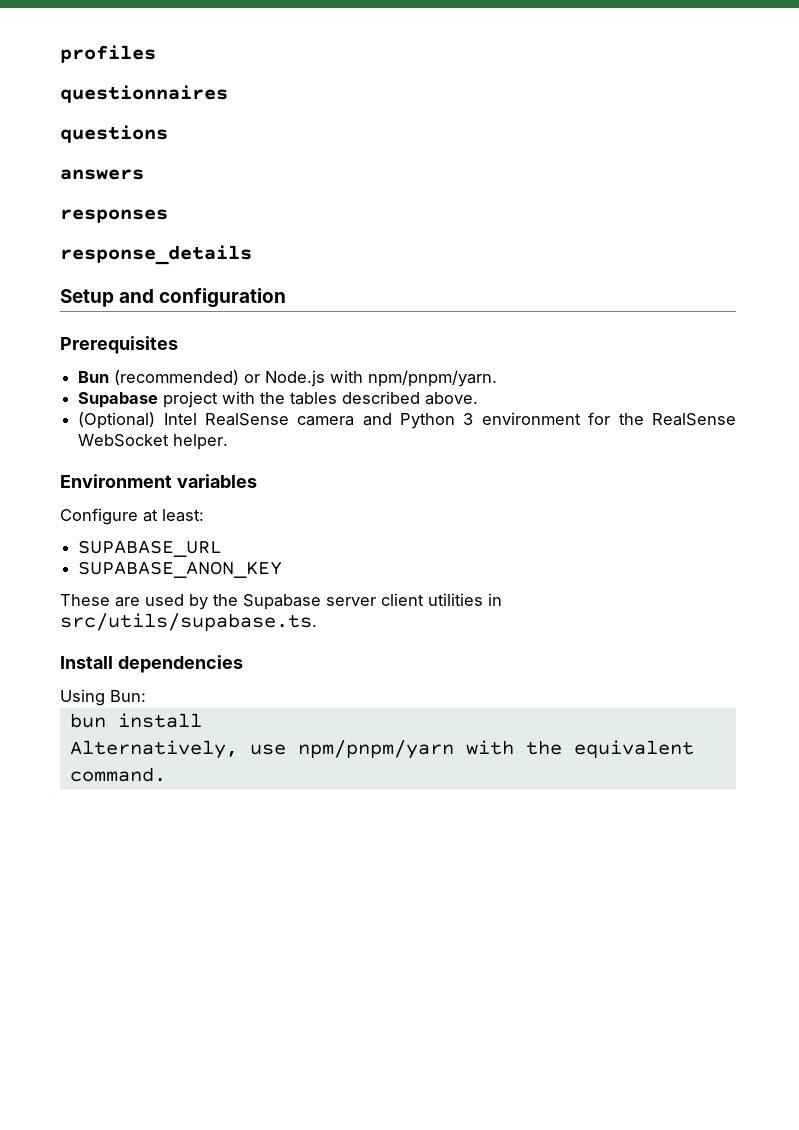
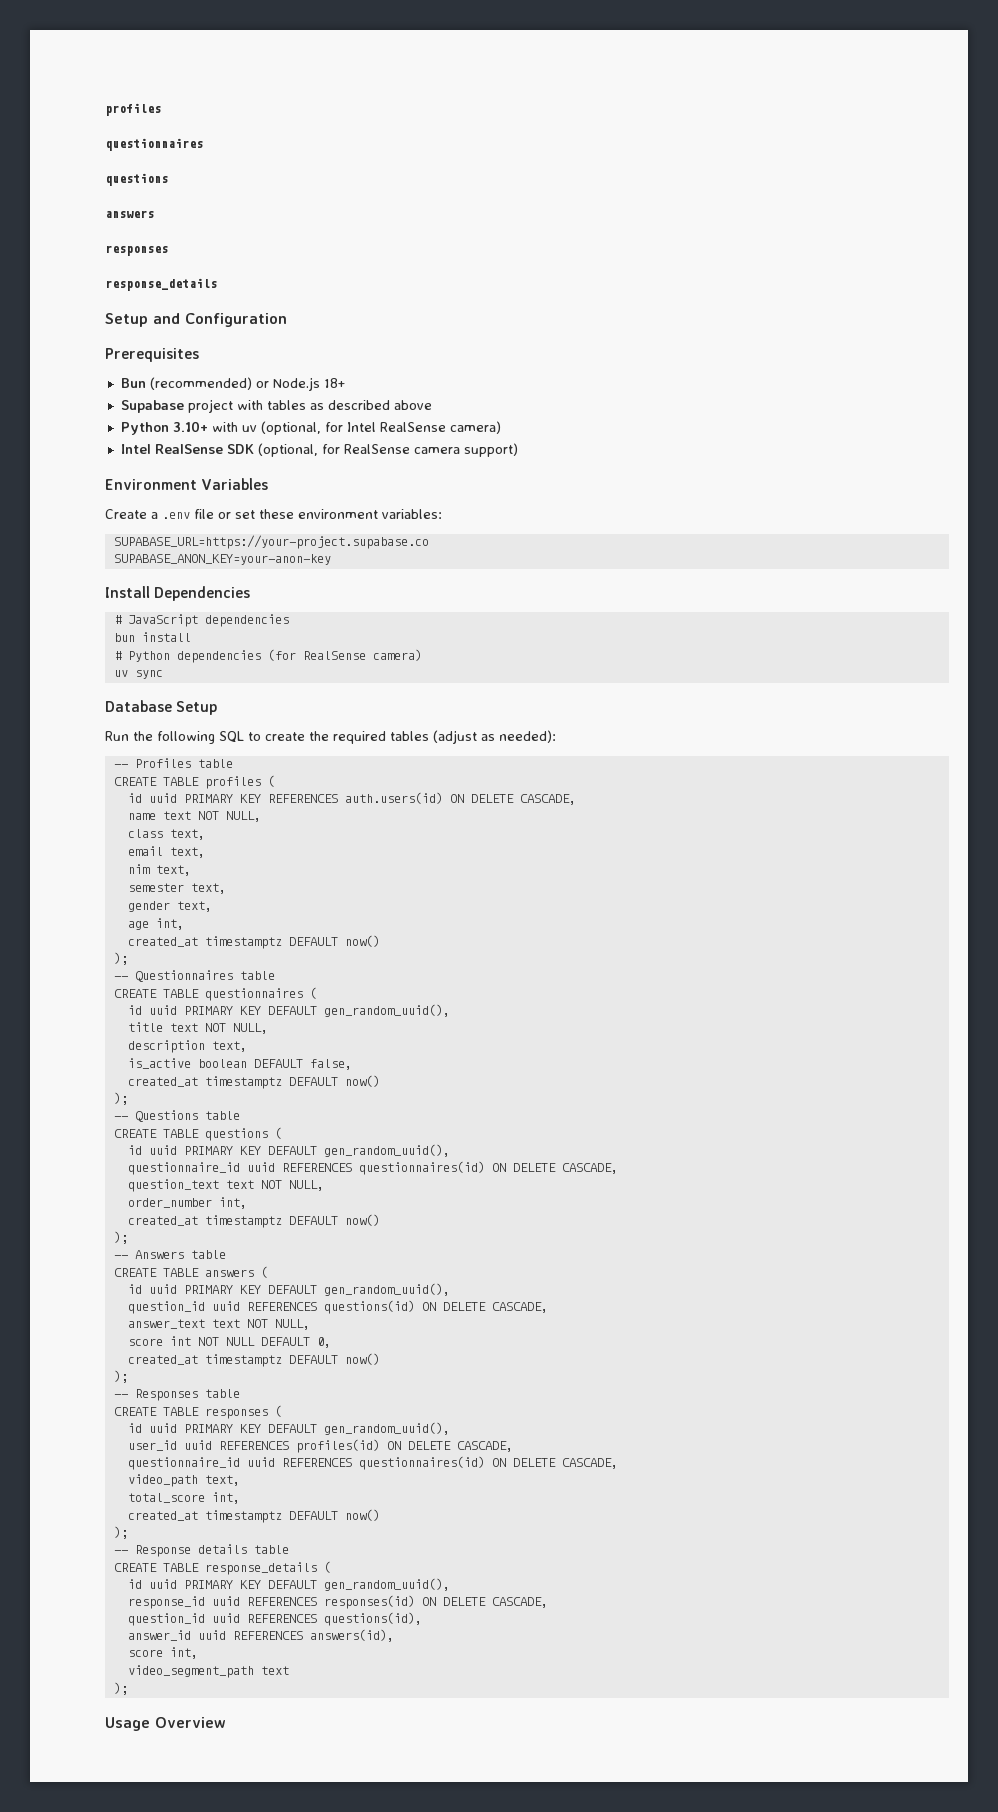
- Setup and configuration
+ Setup and Configuration
- Bun (recommended) or Node.js with npm/pnpm/yarn.
+ Bun (recommended) or Node.js 18+
- Supabase project with the tables described above.
- (Optional) Intel RealSense camera and Python 3 environment for the RealSense WebSocket helper.
- Environment variables
- Configure at least:
- SUPABASE_URL
- SUPABASE_ANON_KEY
- These are used by the Supabase server client utilities in src/utils/supabase.ts.
- Install dependencies
- Using Bun:
+ Supabase project with tables as described above
+ Python 3.10+ with uv (optional, for Intel RealSense camera)
+ Intel RealSense SDK (optional, for RealSense camera support)
+ Environment Variables
+ Create a .env file or set these environment variables:
+ SUPABASE_URL=https://your-project.supabase.co
+ SUPABASE_ANON_KEY=your-anon-key
+ Install Dependencies
+ # JavaScript dependencies
- Alternatively, use npm/pnpm/yarn with the equivalent command.
+ # Python dependencies (for RealSense camera)
+ uv sync
+ Database Setup
+ Run the following SQL to create the required tables (adjust as needed):
+ -- Profiles table
+ CREATE TABLE profiles (
+ id uuid PRIMARY KEY REFERENCES auth.users(id) ON DELETE CASCADE,
+ name text NOT NULL,
+ class text,
+ email text,
+ nim text,
+ semester text,
+ gender text,
+ age int,
+ created_at timestamptz DEFAULT now()
+ );
+ -- Questionnaires table
+ CREATE TABLE questionnaires (
+ id uuid PRIMARY KEY DEFAULT gen_random_uuid(),
+ title text NOT NULL,
+ description text,
+ is_active boolean DEFAULT false,
+ created_at timestamptz DEFAULT now()
+ );
+ -- Questions table
+ CREATE TABLE questions (
+ id uuid PRIMARY KEY DEFAULT gen_random_uuid(),
+ questionnaire_id uuid REFERENCES questionnaires(id) ON DELETE CASCADE,
+ question_text text NOT NULL,
+ order_number int,
+ created_at timestamptz DEFAULT now()
+ );
+ -- Answers table
+ CREATE TABLE answers (
+ id uuid PRIMARY KEY DEFAULT gen_random_uuid(),
+ question_id uuid REFERENCES questions(id) ON DELETE CASCADE,
+ answer_text text NOT NULL,
+ score int NOT NULL DEFAULT 0,
+ created_at timestamptz DEFAULT now()
+ );
+ -- Responses table
+ CREATE TABLE responses (
+ id uuid PRIMARY KEY DEFAULT gen_random_uuid(),
+ user_id uuid REFERENCES profiles(id) ON DELETE CASCADE,
+ questionnaire_id uuid REFERENCES questionnaires(id) ON DELETE CASCADE,
+ video_path text,
+ total_score int,
+ created_at timestamptz DEFAULT now()
+ );
+ -- Response details table
+ CREATE TABLE response_details (
+ id uuid PRIMARY KEY DEFAULT gen_random_uuid(),
+ response_id uuid REFERENCES responses(id) ON DELETE CASCADE,
+ question_id uuid REFERENCES questions(id),
+ answer_id uuid REFERENCES answers(id),
+ score int,
+ video_segment_path text
+ );
+ Usage Overview

